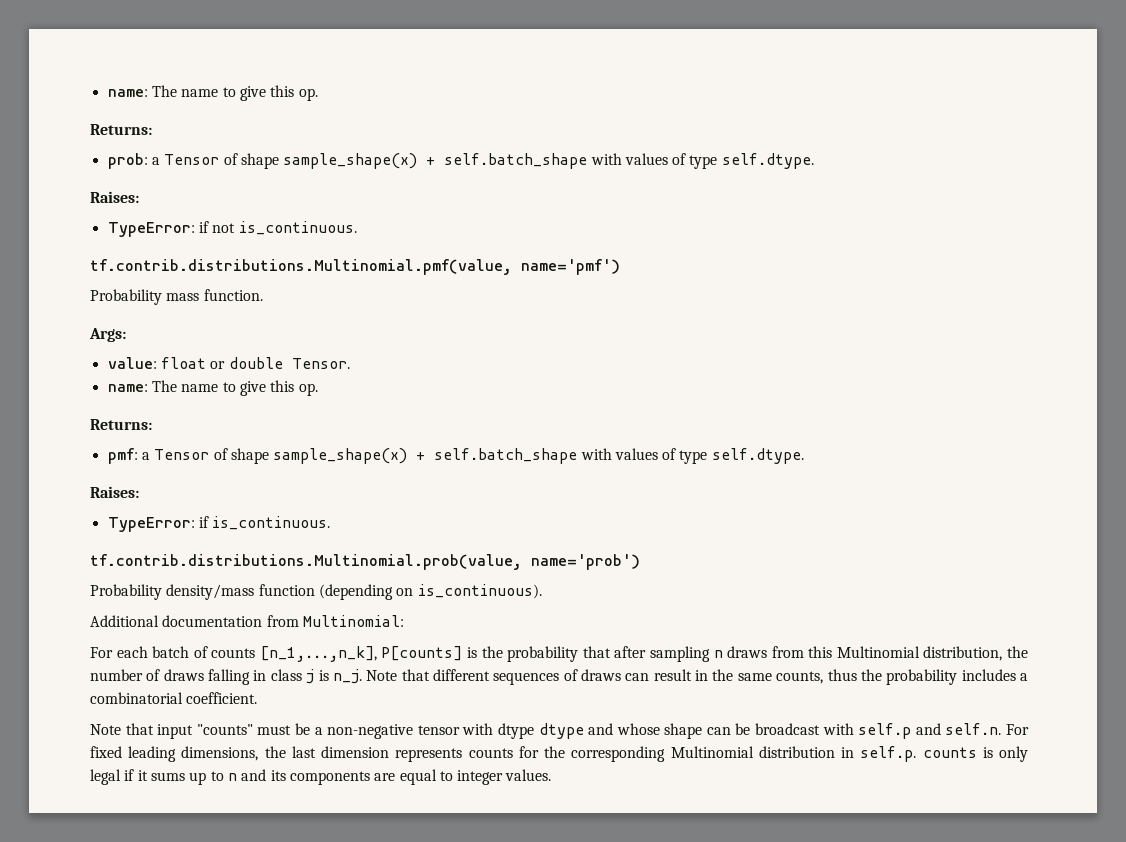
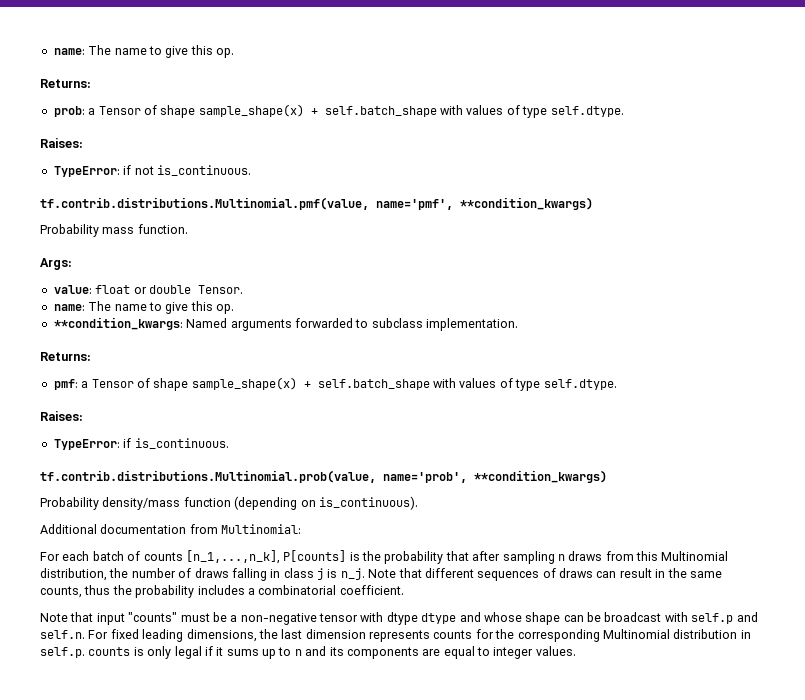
- tf.contrib.distributions.Multinomial.pmf(value, name='pmf')
+ tf.contrib.distributions.Multinomial.pmf(value, name='pmf', **condition_kwargs)
+ **condition_kwargs: Named arguments forwarded to subclass implementation.
- tf.contrib.distributions.Multinomial.prob(value, name='prob')
+ tf.contrib.distributions.Multinomial.prob(value, name='prob', **condition_kwargs)

